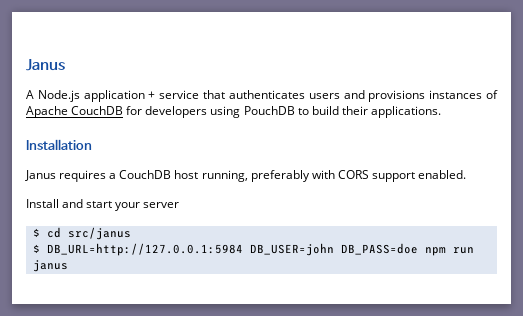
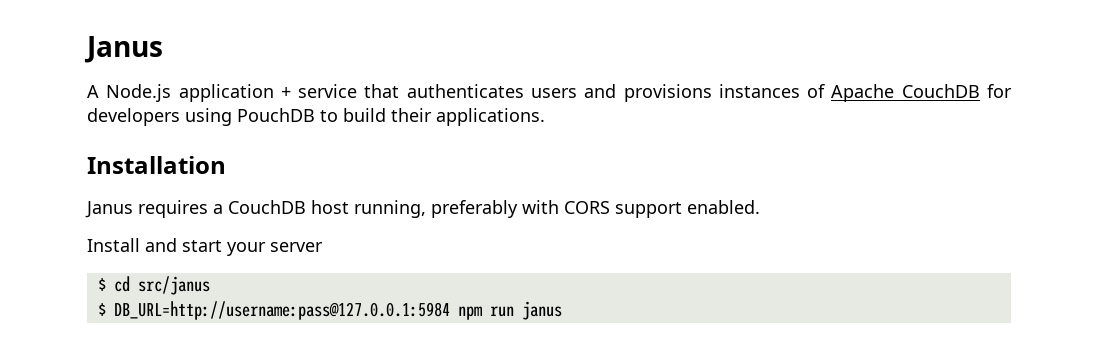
- $ DB_URL=http://127.0.0.1:5984 DB_USER=john DB_PASS=doe npm run janus
+ $ DB_URL=http://username:pass@127.0.0.1:5984 npm run janus

